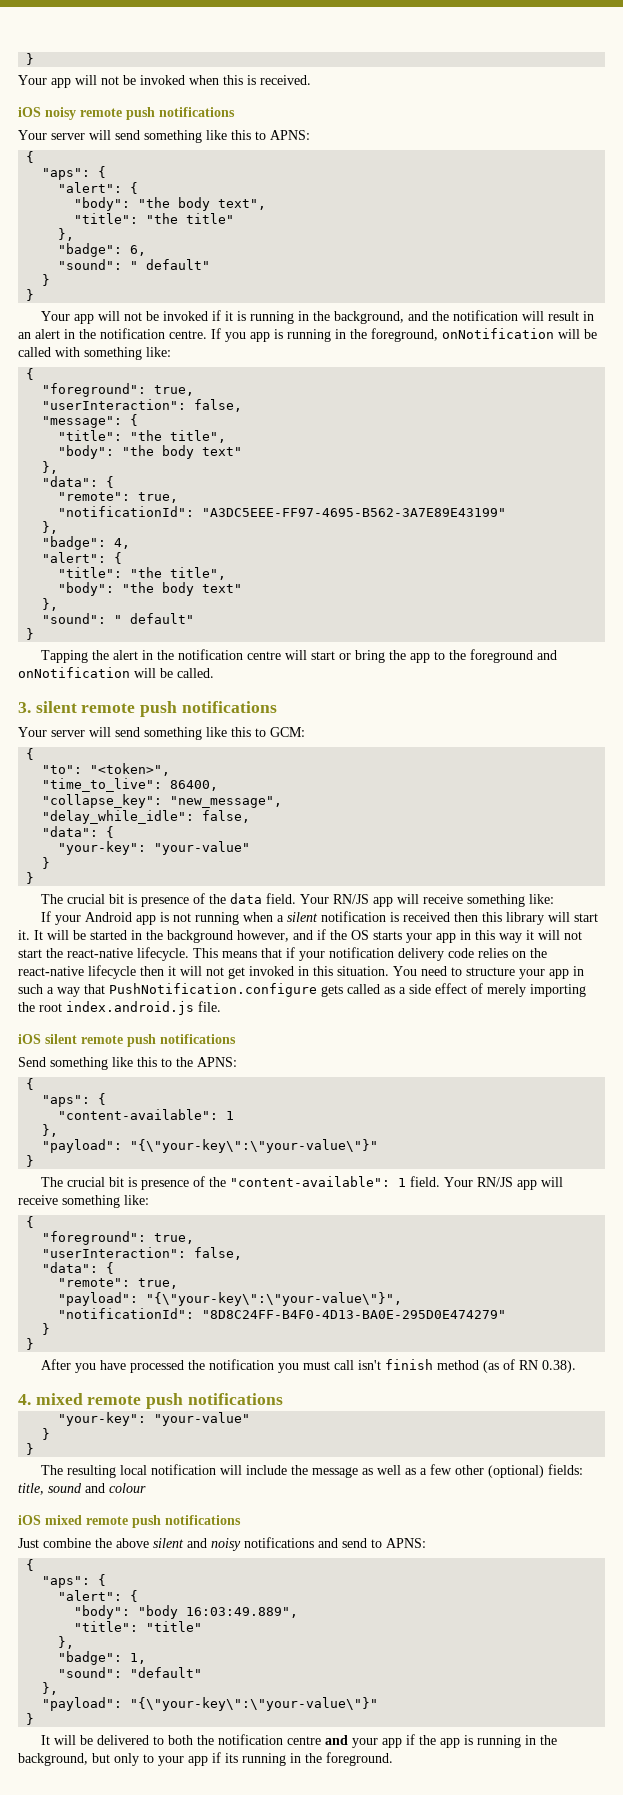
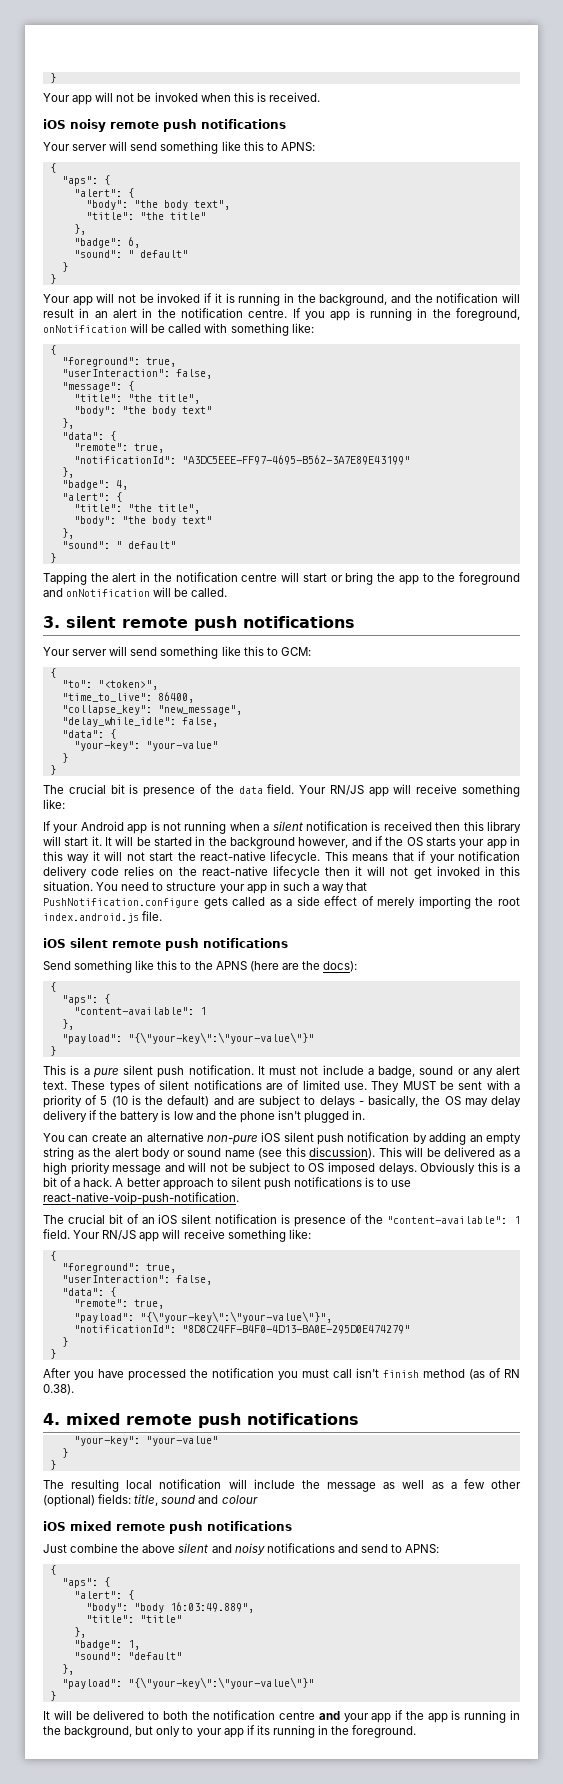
- Send something like this to the APNS:
+ Send something like this to the APNS (here are the docs):
- The crucial bit is presence of the "content-available": 1 field.
+ This is a pure silent push notification. It must not include a badge, sound or any alert text. These types of silent notifications are of limited use. They MUST be sent with a priority of 5 (10 is the default) and are subject to delays - basically, the OS may delay delivery if the battery is low and the phone isn't plugged in.
+ You can create an alternative non-pure iOS silent push notification by adding an empty string as the alert body or sound name (see this discussion). This will be delivered as a high priority message and will not be subject to OS imposed delays. Obviously this is a bit of a hack. A better approach to silent push notifications is to use react-native-voip-push-notification.
+ The crucial bit of an iOS silent notification is presence of the "content-available": 1 field.

